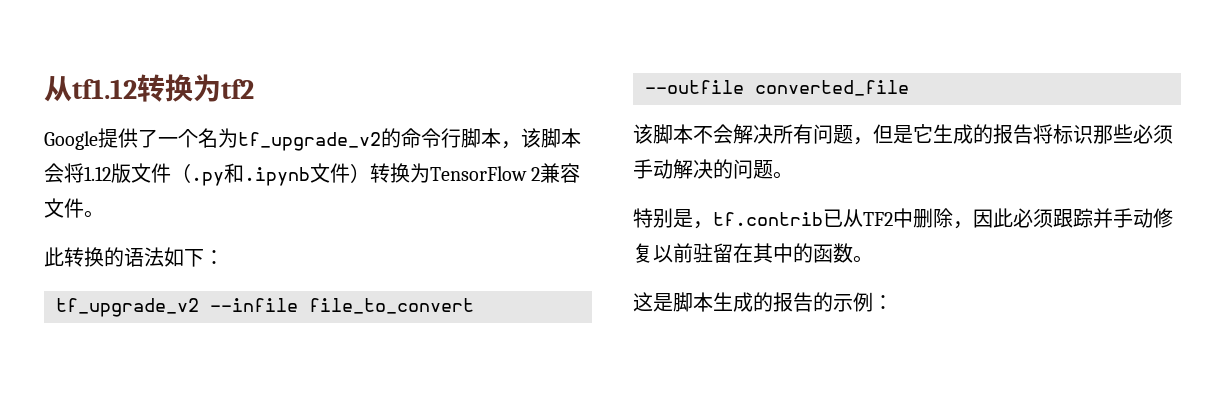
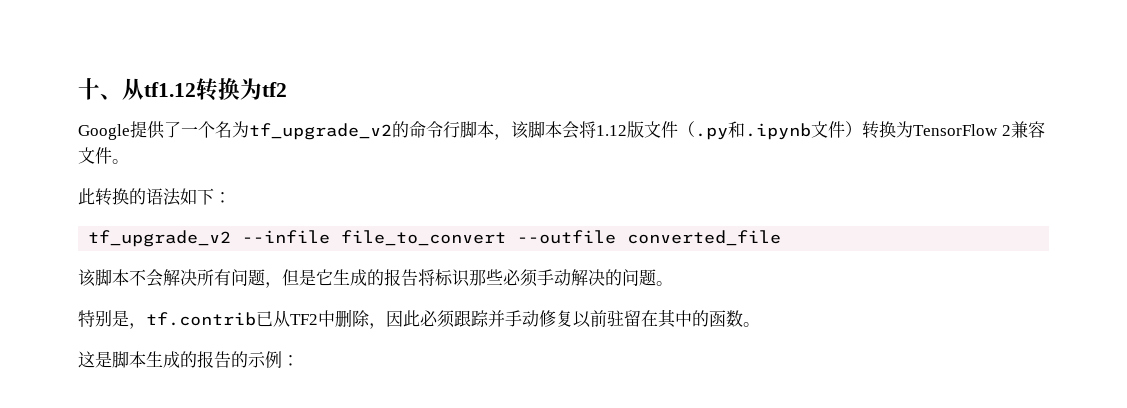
- 从tf1.12转换为tf2
+ 十、从tf1.12转换为tf2

